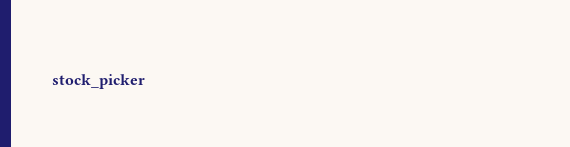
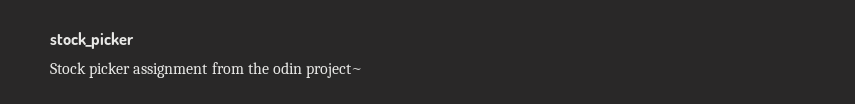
+ Stock picker assignment from the odin project~

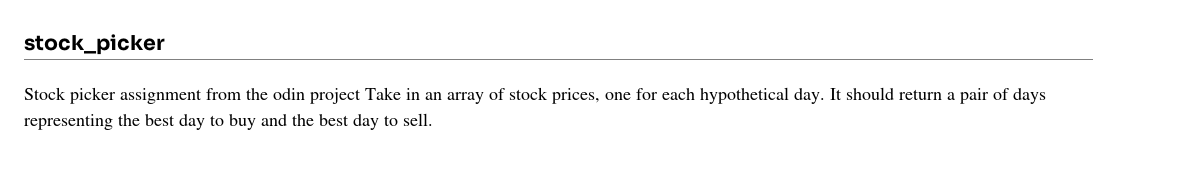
- Stock picker assignment from the odin project~
+ Stock picker assignment from the odin project Take in an array of stock prices, one for each hypothetical day. It should return a pair of days representing the best day to buy and the best day to sell.

